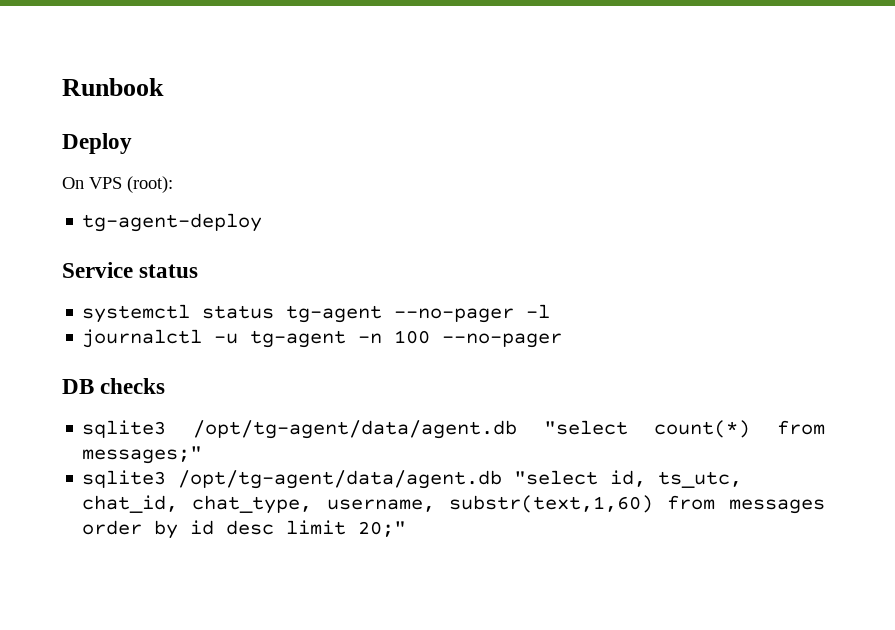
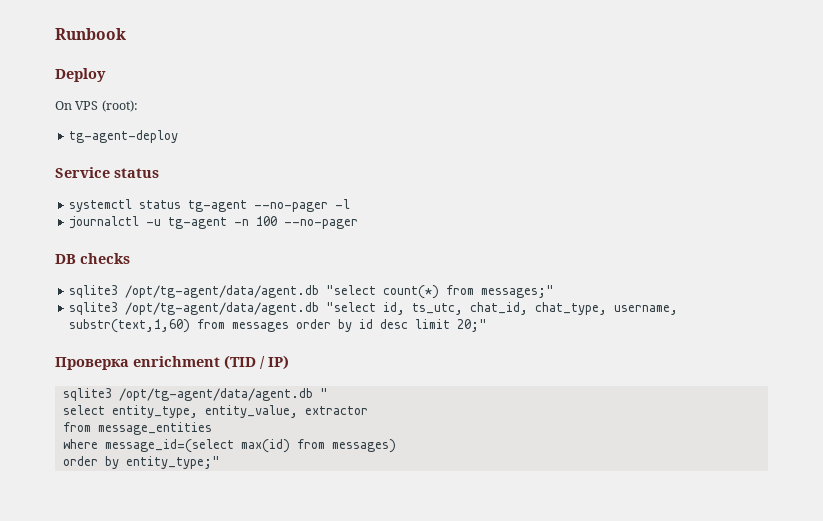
+ Проверка enrichment (TID / IP)
+ sqlite3 /opt/tg-agent/data/agent.db "
+ select entity_type, entity_value, extractor
+ from message_entities
+ where message_id=(select max(id) from messages)
+ order by entity_type;"

